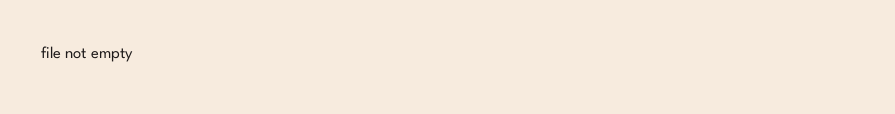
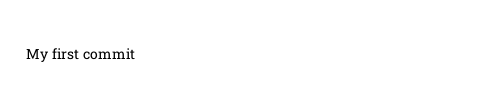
- file not empty
+ My first commit

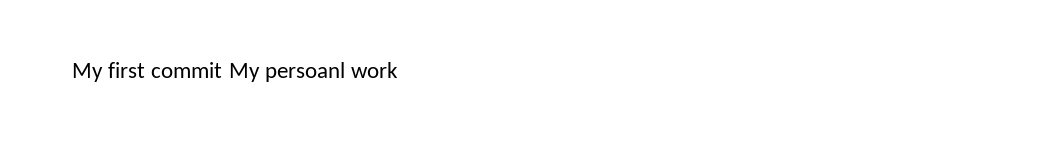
- My first commit
+ My first commit My persoanl work

